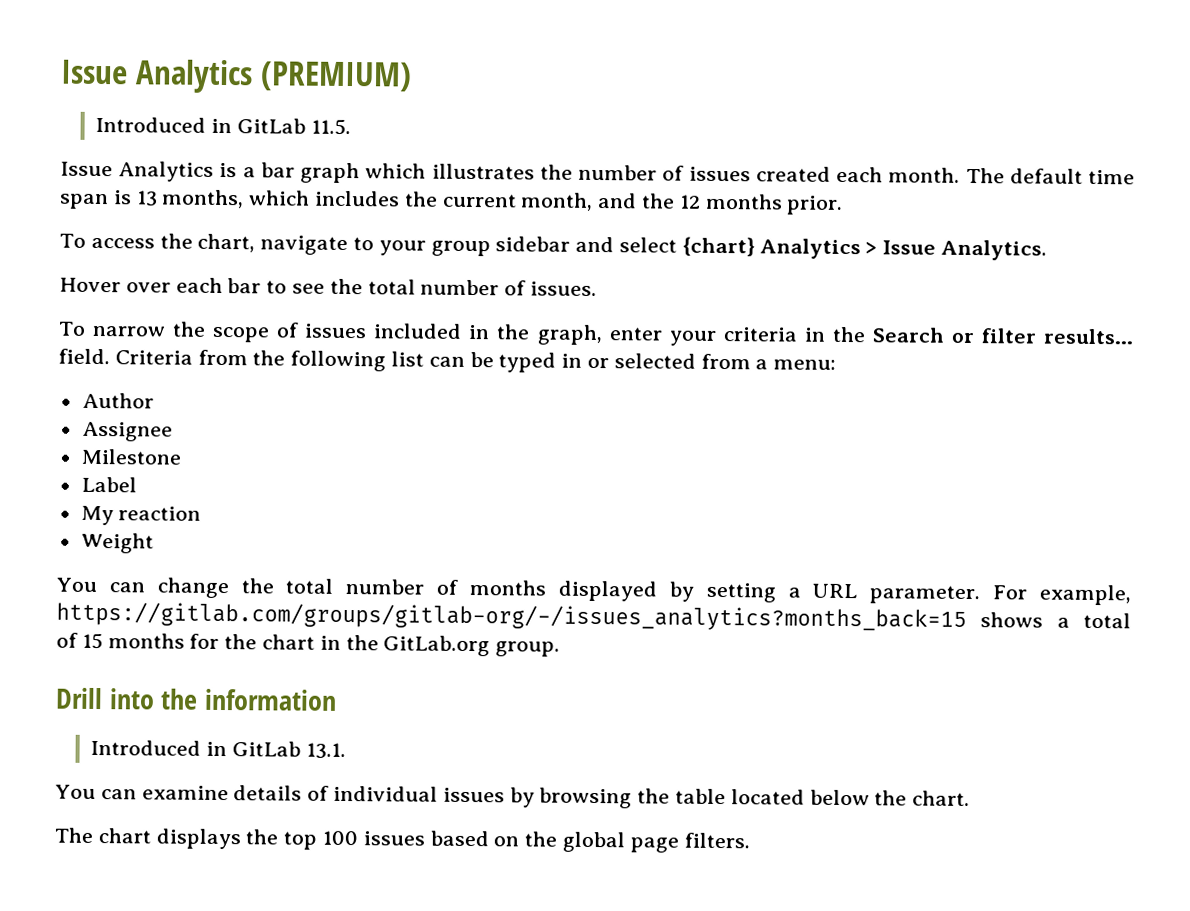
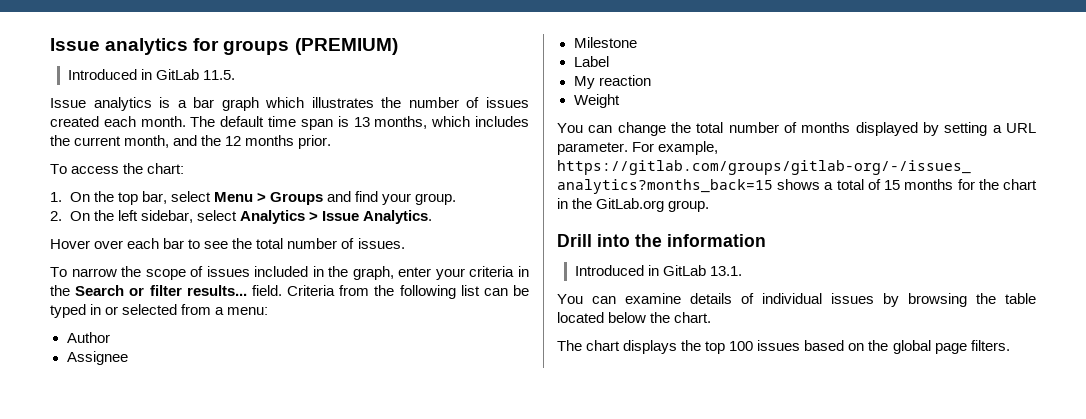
- Issue Analytics (PREMIUM)
+ Issue analytics for groups (PREMIUM)
- Issue Analytics is a bar graph which illustrates the number of issues created each month.
+ Issue analytics is a bar graph which illustrates the number of issues created each month.
- To access the chart, navigate to your group sidebar and select {chart} Analytics > Issue Analytics.
+ To access the chart:
+ 1. On the top bar, select Menu > Groups and find your group.
+ 2. On the left sidebar, select Analytics > Issue Analytics.

